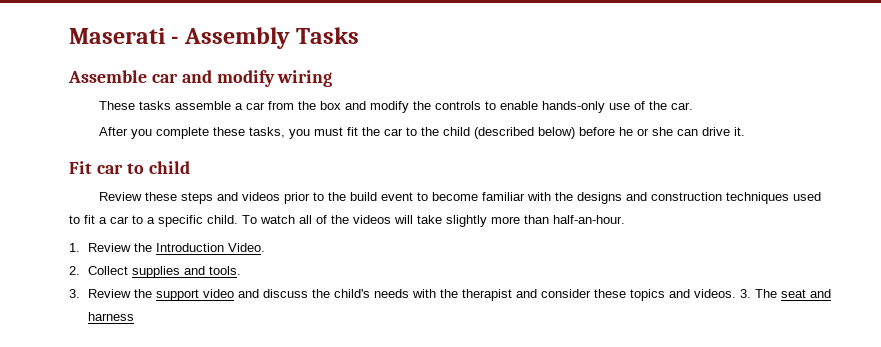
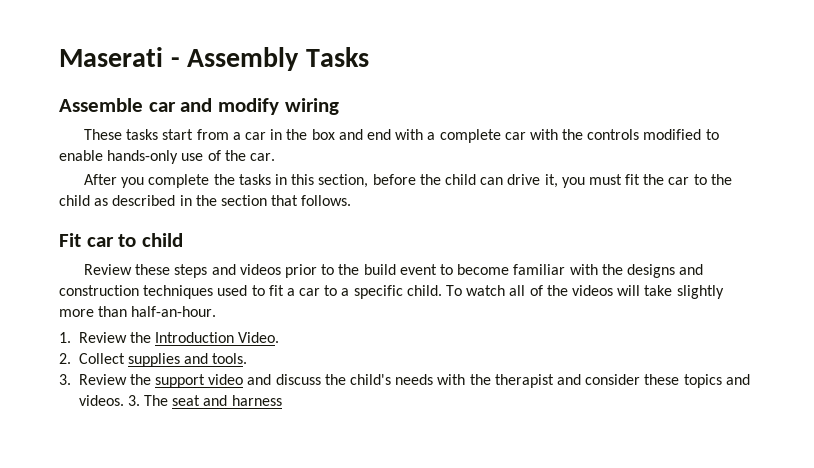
- These tasks assemble a car from the box and modify the controls to enable hands-only use of the car.
+ These tasks start from a car in the box and end with a complete car with the controls modified to enable hands-only use of the car.
- After you complete these tasks, you must fit the car to the child (described below) before he or she can drive it.
+ After you complete the tasks in this section, before the child can drive it, you must fit the car to the child as described in the section that follows.

